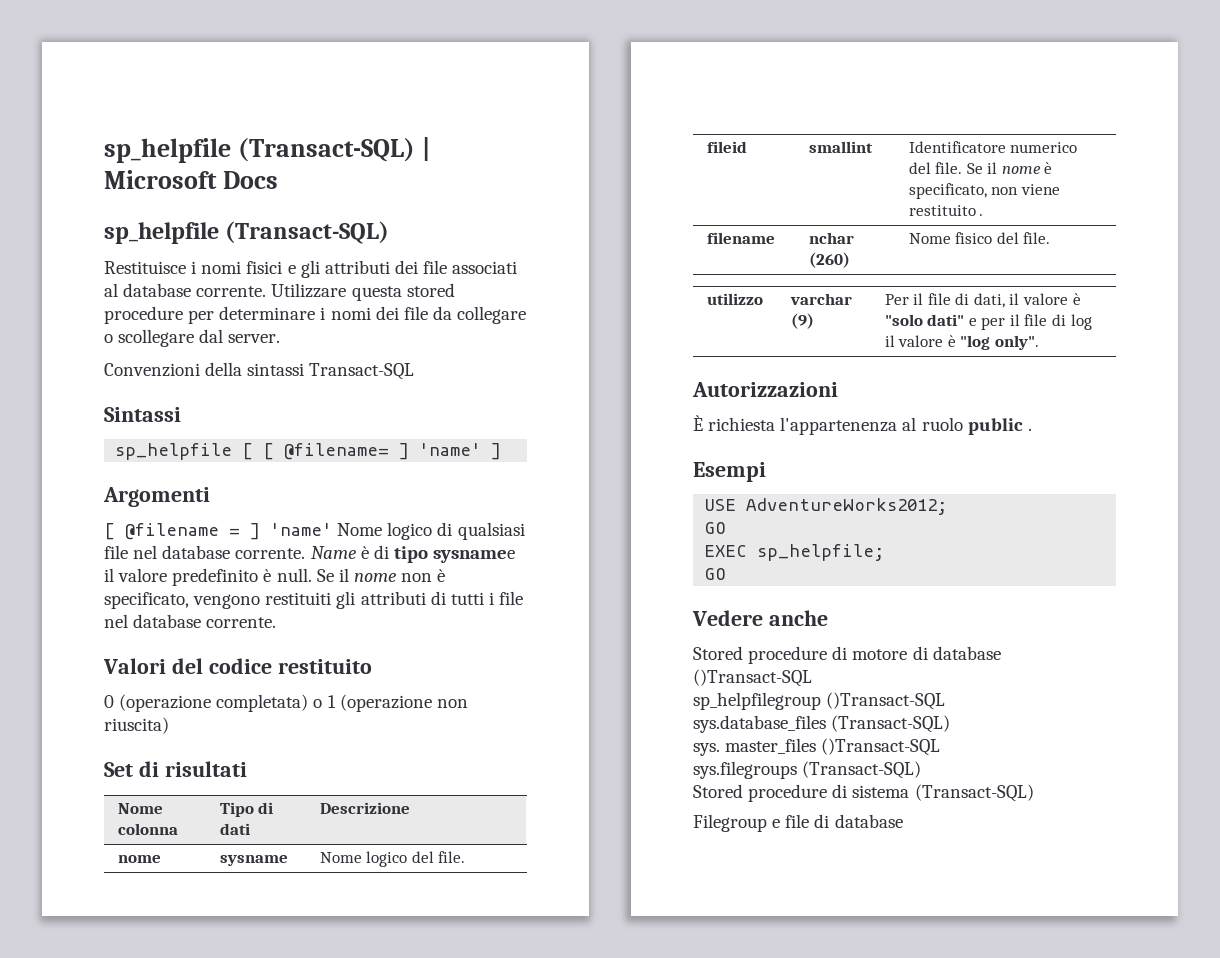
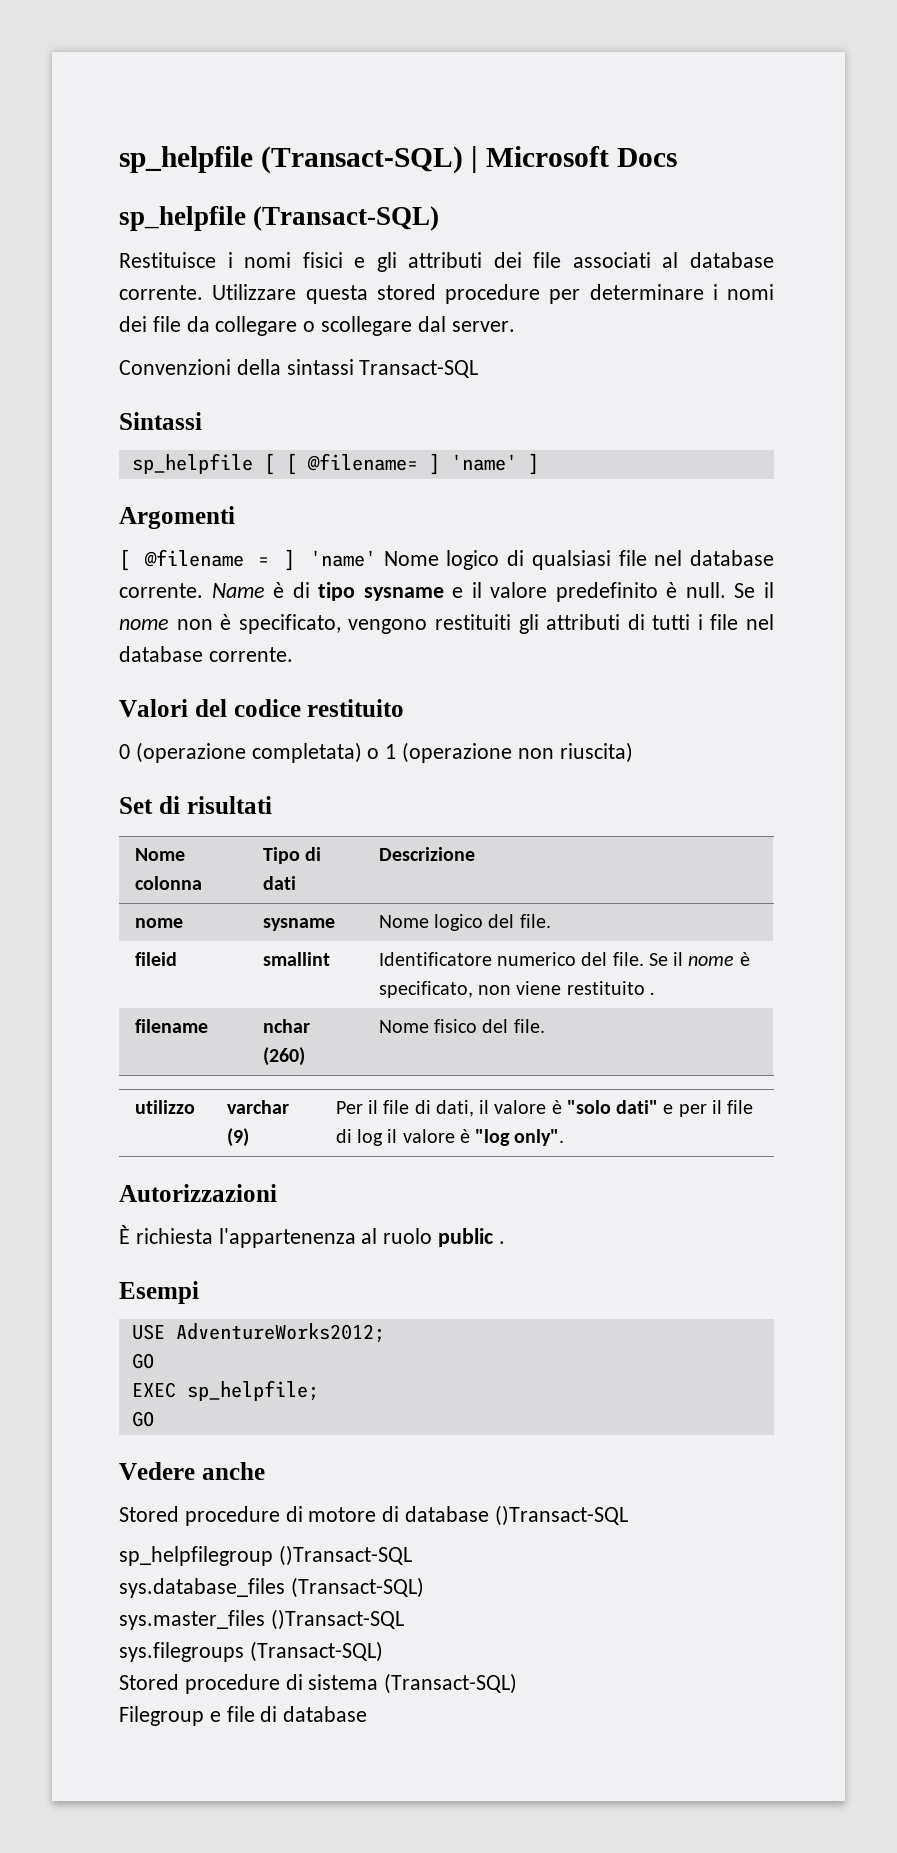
- Name è di tipo sysnamee il valore predefinito è null.
+ Name è di tipo sysname e il valore predefinito è null.
- sys. master_files ()Transact-SQL
+ sys.master_files ()Transact-SQL

